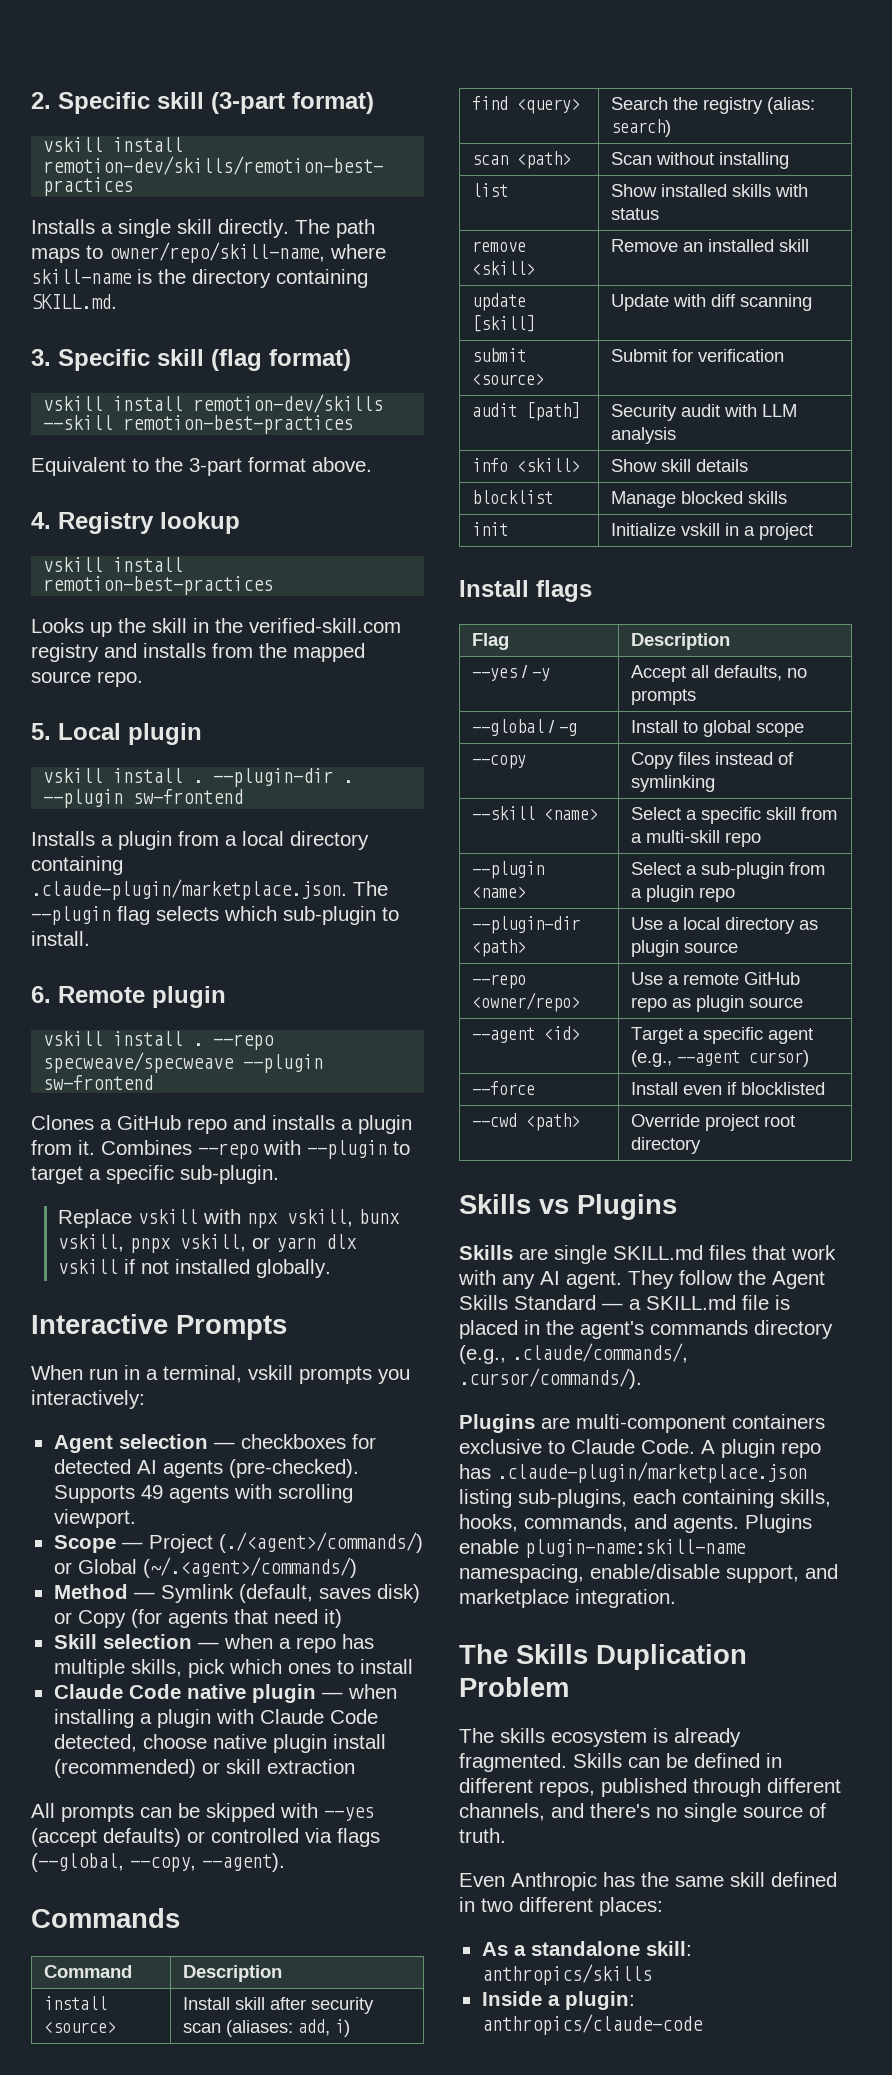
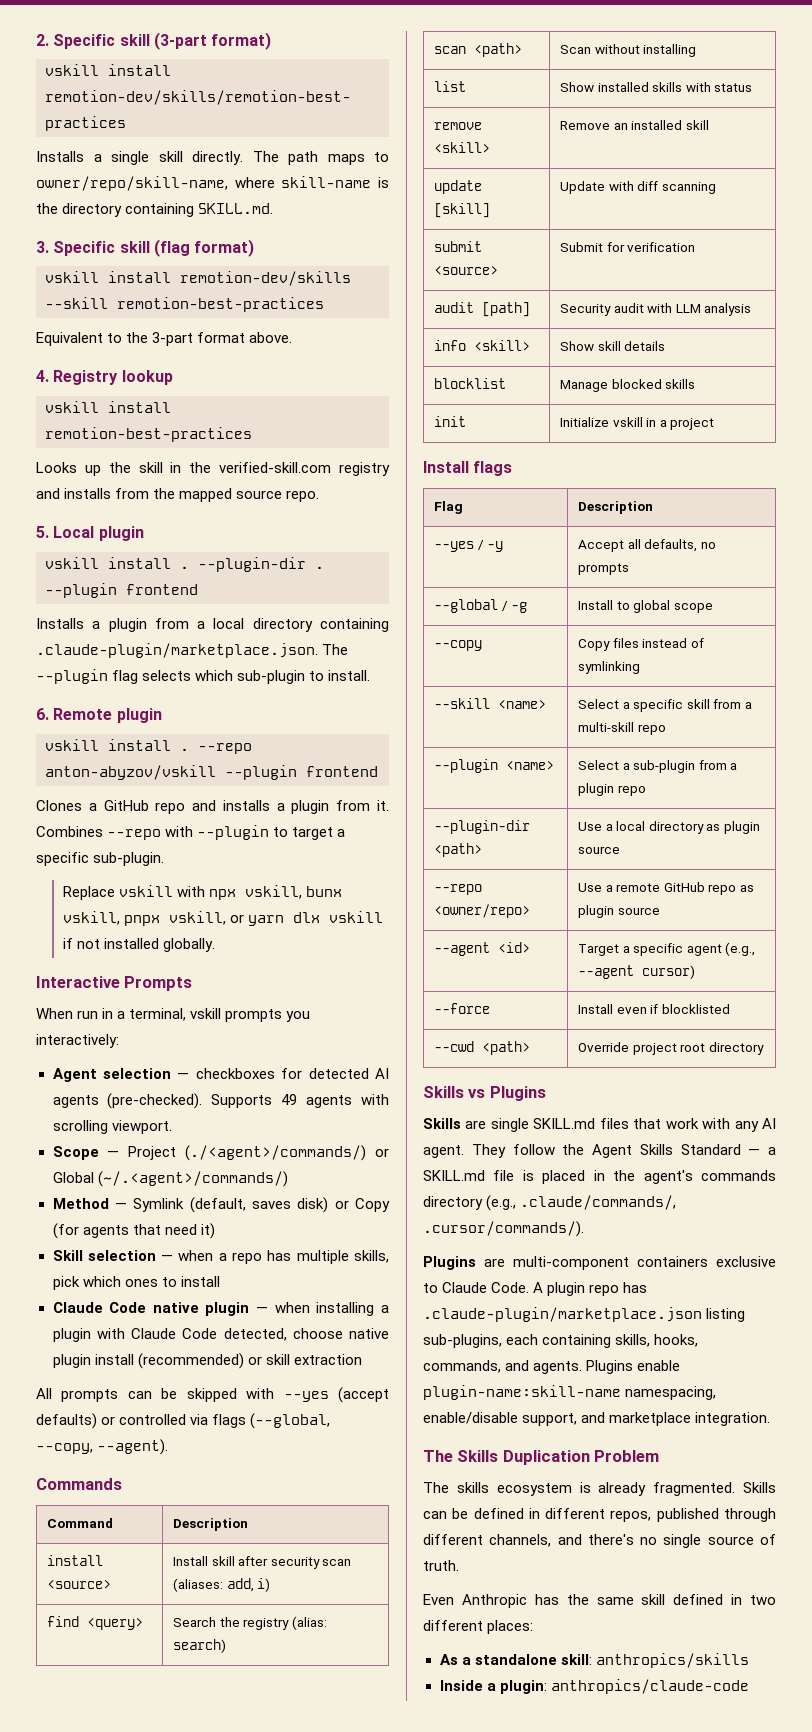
- --plugin-dir . --plugin sw-frontend
+ --plugin-dir . --plugin frontend
- --repo specweave/specweave --plugin sw-frontend
+ --repo anton-abyzov/vskill --plugin frontend

